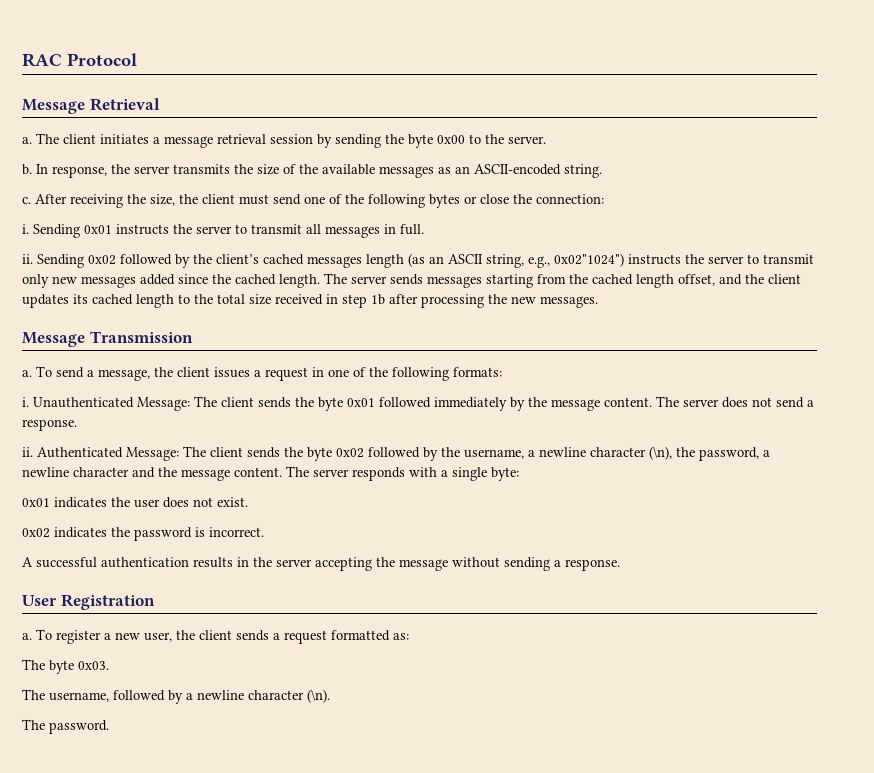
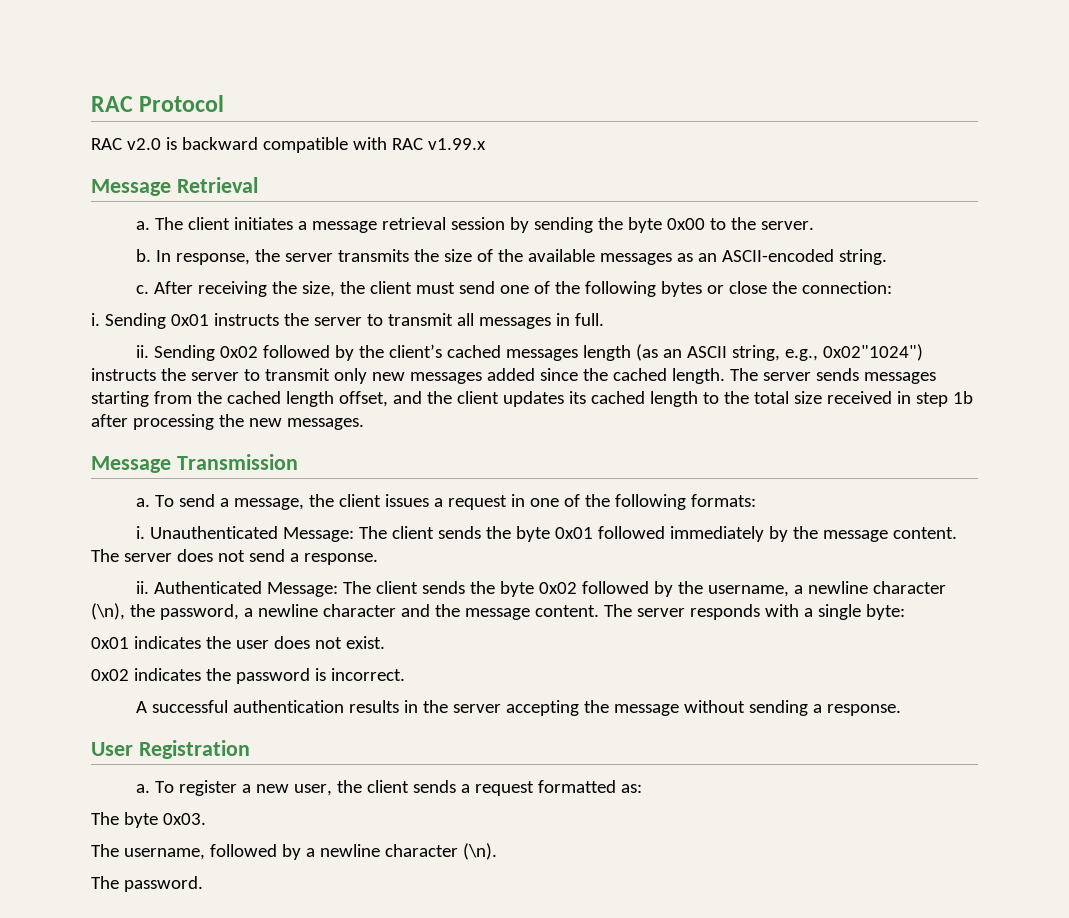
+ RAC v2.0 is backward compatible with RAC v1.99.x

